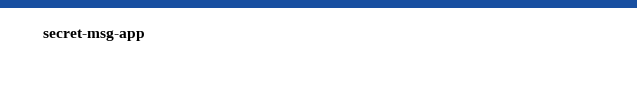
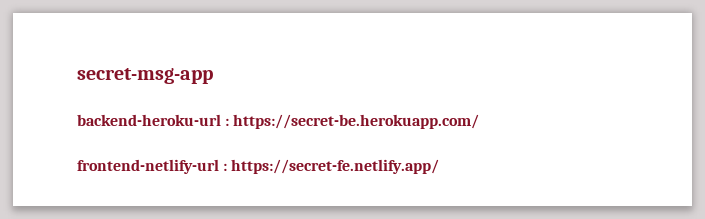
+ backend-heroku-url : https://secret-be.herokuapp.com/
+ frontend-netlify-url : https://secret-fe.netlify.app/

